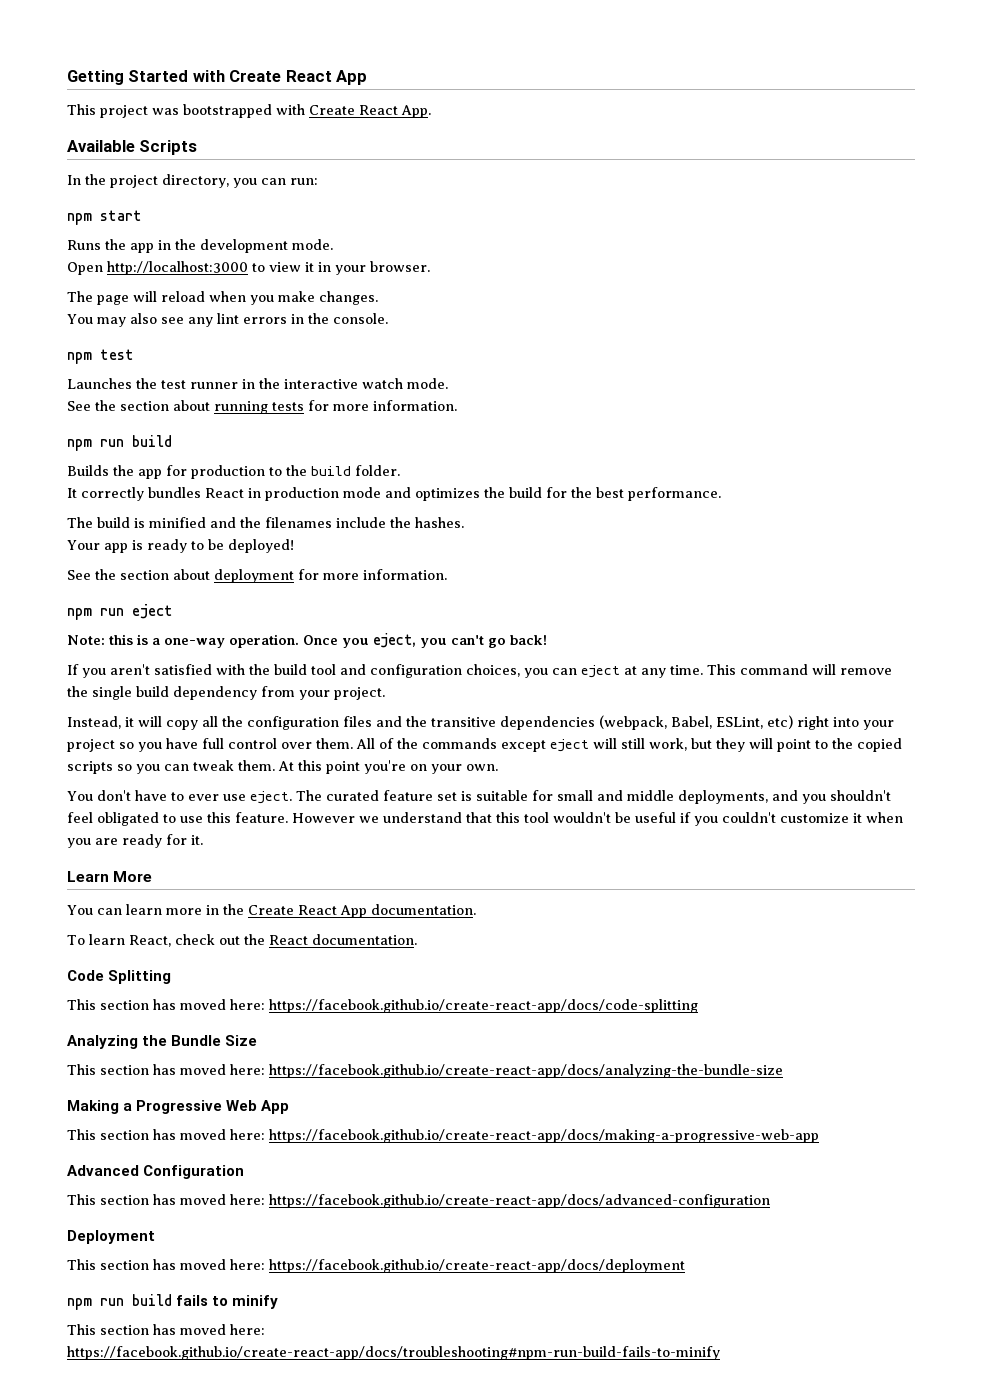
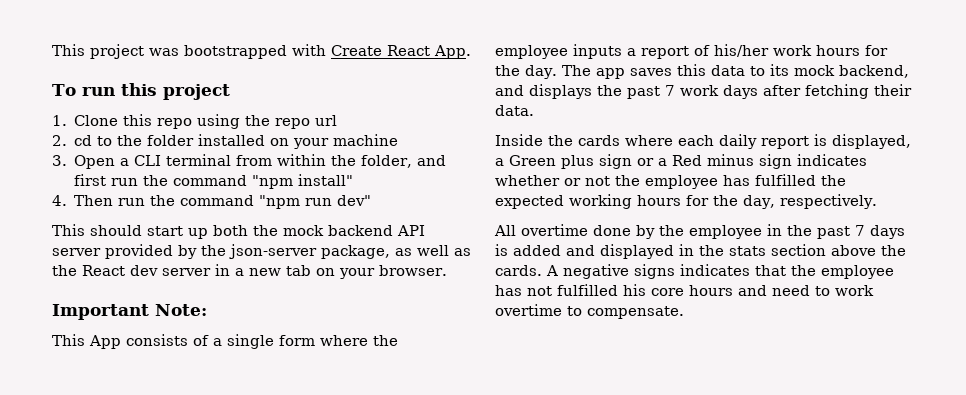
- Getting Started with Create React App
- Available Scripts
- In the project directory, you can run:
- npm start
- Runs the app in the development mode.
- Open http://localhost:3000 to view it in your browser.
- The page will reload when you make changes.
- You may also see any lint errors in the console.
- npm test
- Launches the test runner in the interactive watch mode.
- See the section about running tests for more information.
- npm run build
- Builds the app for production to the build folder.
- It correctly bundles React in production mode and optimizes the build for the best performance.
- The build is minified and the filenames include the hashes.
- Your app is ready to be deployed!
- See the section about deployment for more information.
- npm run eject
- Note: this is a one-way operation. Once you eject, you can't go back!
- If you aren't satisfied with the build tool and configuration choices, you can eject at any time. This command will remove the single build dependency from your project.
- Instead, it will copy all the configuration files and the transitive dependencies (webpack, Babel, ESLint, etc) right into your project so you have full control over them. All of the commands except eject will still work, but they will point to the copied scripts so you can tweak them. At this point you're on your own.
- You don't have to ever use eject. The curated feature set is suitable for small and middle deployments, and you shouldn't feel obligated to use this feature. However we understand that this tool wouldn't be useful if you couldn't customize it when you are ready for it.
- Learn More
- You can learn more in the Create React App documentation.
- To learn React, check out the React documentation.
- Code Splitting
- This section has moved here: https://facebook.github.io/create-react-app/docs/code-splitting
- Analyzing the Bundle Size
- This section has moved here: https://facebook.github.io/create-react-app/docs/analyzing-the-bundle-size
- Making a Progressive Web App
- This section has moved here: https://facebook.github.io/create-react-app/docs/making-a-progressive-web-app
- Advanced Configuration
- This section has moved here: https://facebook.github.io/create-react-app/docs/advanced-configuration
- Deployment
- This section has moved here: https://facebook.github.io/create-react-app/docs/deployment
- npm run build fails to minify
- This section has moved here: https://facebook.github.io/create-react-app/docs/troubleshooting#npm-run-build-fails-to-minify
+ To run this project
+ 1. Clone this repo using the repo url
+ 2. cd to the folder installed on your machine
+ 3. Open a CLI terminal from within the folder, and first run the command "npm install"
+ 4. Then run the command "npm run dev"
+ This should start up both the mock backend API server provided by the json-server package, as well as the React dev server in a new tab on your browser.
+ Important Note:
+ This App consists of a single form where the employee inputs a report of his/her work hours for the day. The app saves this data to its mock backend, and displays the past 7 work days after fetching their data.
+ Inside the cards where each daily report is displayed, a Green plus sign or a Red minus sign indicates whether or not the employee has fulfilled the expected working hours for the day, respectively.
+ All overtime done by the employee in the past 7 days is added and displayed in the stats section above the cards. A negative signs indicates that the employee has not fulfilled his core hours and need to work overtime to compensate.

